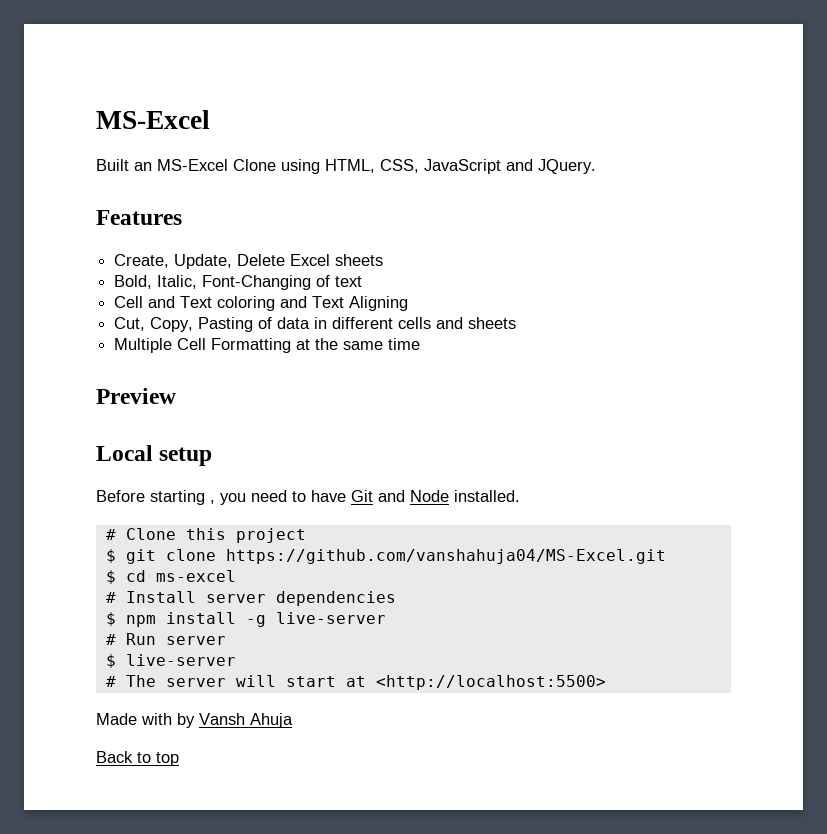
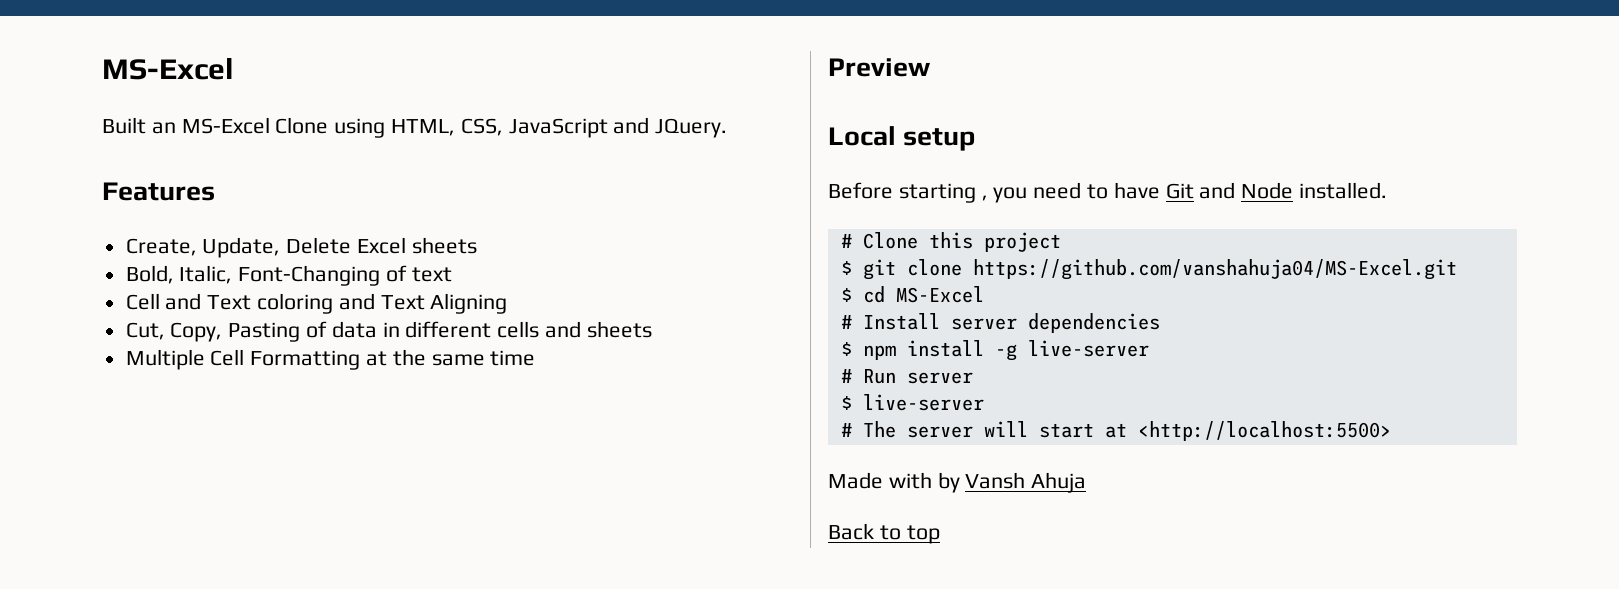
- $ cd ms-excel
+ $ cd MS-Excel

